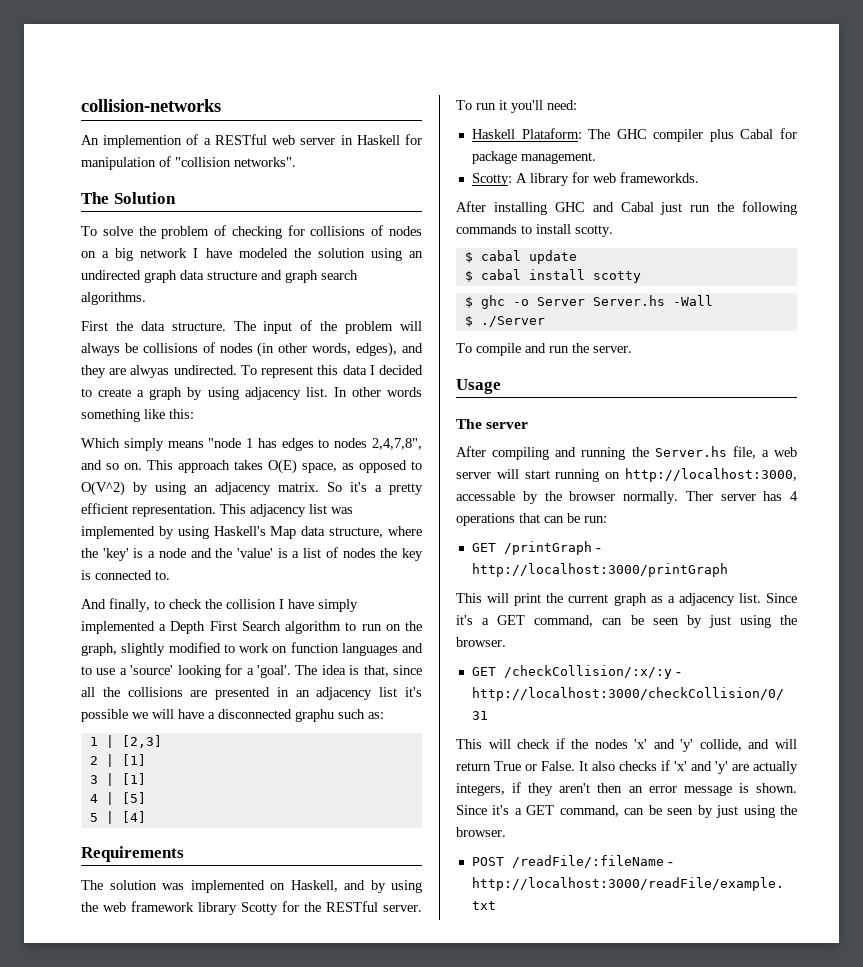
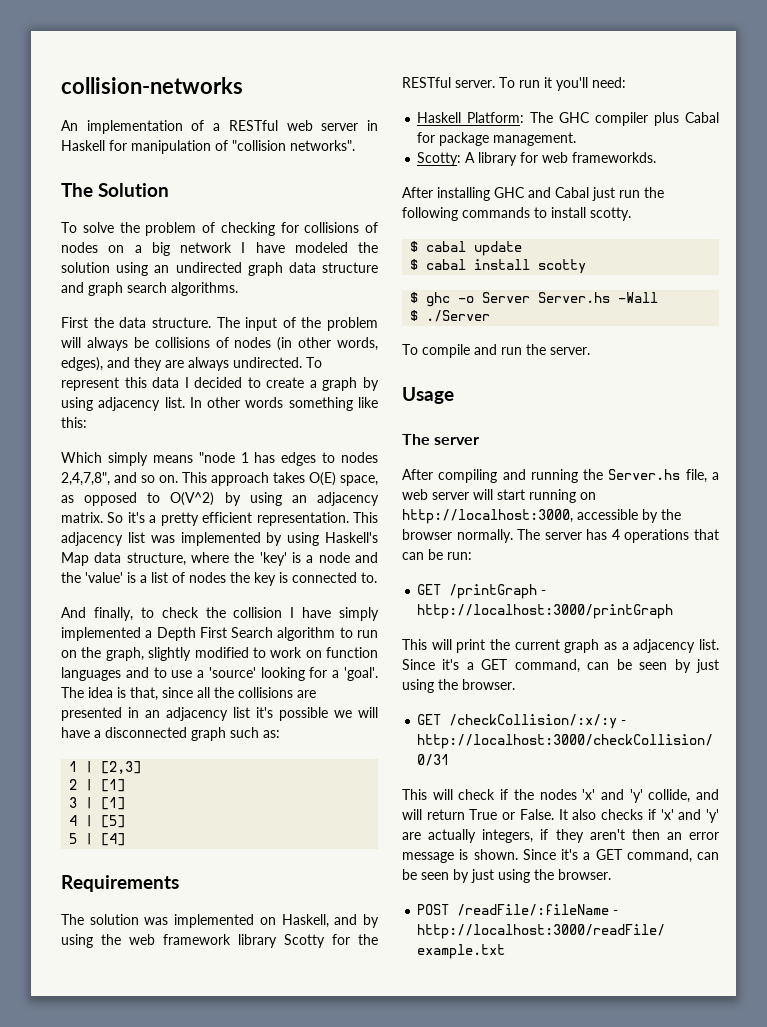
- An implemention of a RESTful web server in Haskell for manipulation of "collision networks".
+ An implementation of a RESTful web server in Haskell for manipulation of "collision networks".
- The input of the problem will always be collisions of nodes (in other words, edges), and they are alwyas undirected.
+ The input of the problem will always be collisions of nodes (in other words, edges), and they are always undirected.
- The idea is that, since all the collisions are presented in an adjacency list it's possible we will have a disconnected graphu such as:
+ The idea is that, since all the collisions are presented in an adjacency list it's possible we will have a disconnected graph such as:
- Haskell Plataform: The GHC compiler plus Cabal for package management.
+ Haskell Platform: The GHC compiler plus Cabal for package management.
- After compiling and running the Server.hs file, a web server will start running on http://localhost:3000, accessable by the browser normally.
+ After compiling and running the Server.hs file, a web server will start running on http://localhost:3000, accessible by the browser normally.
- Ther server has 4 operations that can be run:
+ The server has 4 operations that can be run:

